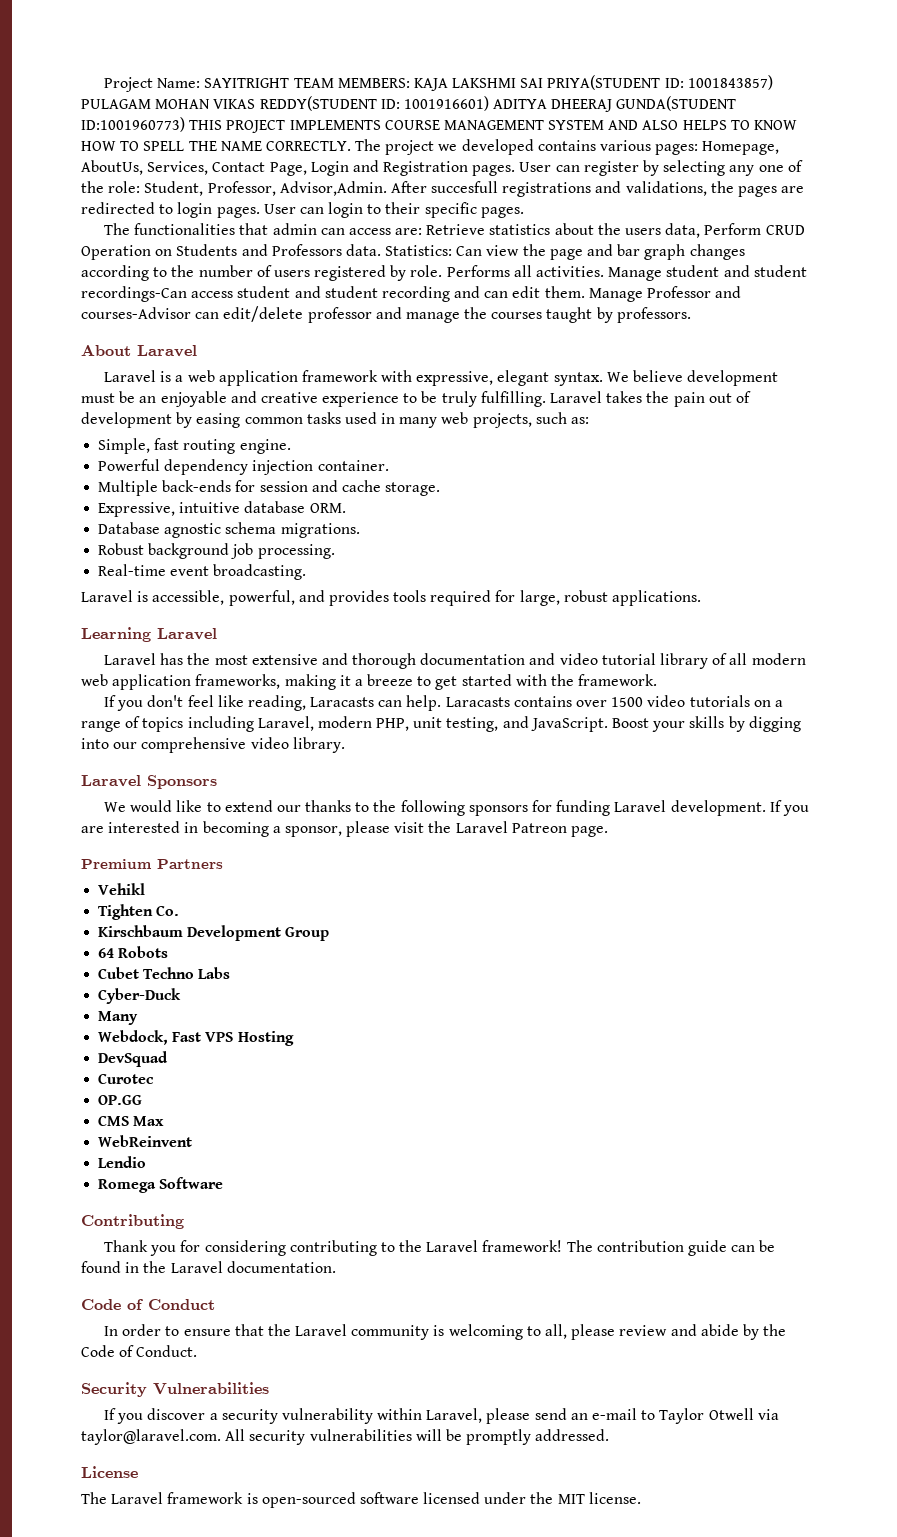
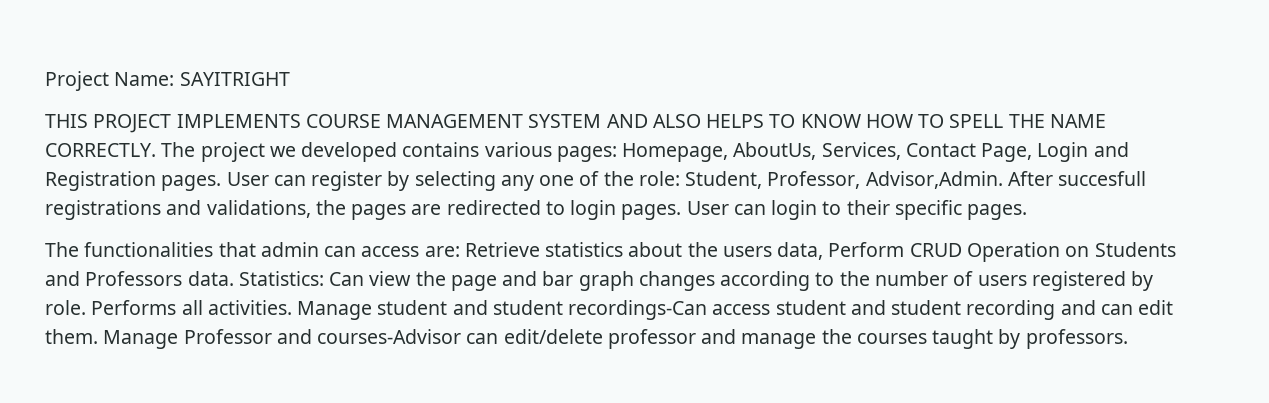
- Project Name: SAYITRIGHT TEAM MEMBERS: KAJA LAKSHMI SAI PRIYA(STUDENT ID: 1001843857) PULAGAM MOHAN VIKAS REDDY(STUDENT ID: 1001916601) ADITYA DHEERAJ GUNDA(STUDENT ID:1001960773) THIS PROJECT IMPLEMENTS COURSE MANAGEMENT SYSTEM AND ALSO HELPS TO KNOW HOW TO SPELL THE NAME CORRECTLY.
+ Project Name: SAYITRIGHT
+ THIS PROJECT IMPLEMENTS COURSE MANAGEMENT SYSTEM AND ALSO HELPS TO KNOW HOW TO SPELL THE NAME CORRECTLY.
- About Laravel
- Laravel is a web application framework with expressive, elegant syntax. We believe development must be an enjoyable and creative experience to be truly fulfilling. Laravel takes the pain out of development by easing common tasks used in many web projects, such as:
- Simple, fast routing engine.
- Powerful dependency injection container.
- Multiple back-ends for session and cache storage.
- Expressive, intuitive database ORM.
- Database agnostic schema migrations.
- Robust background job processing.
- Real-time event broadcasting.
- Laravel is accessible, powerful, and provides tools required for large, robust applications.
- Learning Laravel
- Laravel has the most extensive and thorough documentation and video tutorial library of all modern web application frameworks, making it a breeze to get started with the framework.
- If you don't feel like reading, Laracasts can help. Laracasts contains over 1500 video tutorials on a range of topics including Laravel, modern PHP, unit testing, and JavaScript. Boost your skills by digging into our comprehensive video library.
- Laravel Sponsors
- We would like to extend our thanks to the following sponsors for funding Laravel development. If you are interested in becoming a sponsor, please visit the Laravel Patreon page.
- Premium Partners
- Vehikl
- Tighten Co.
- Kirschbaum Development Group
- 64 Robots
- Cubet Techno Labs
- Cyber-Duck
- Many
- Webdock, Fast VPS Hosting
- DevSquad
- Curotec
- OP.GG
- CMS Max
- WebReinvent
- Lendio
- Romega Software
- Contributing
- Thank you for considering contributing to the Laravel framework! The contribution guide can be found in the Laravel documentation.
- Code of Conduct
- In order to ensure that the Laravel community is welcoming to all, please review and abide by the Code of Conduct.
- Security Vulnerabilities
- If you discover a security vulnerability within Laravel, please send an e-mail to Taylor Otwell via taylor@laravel.com. All security vulnerabilities will be promptly addressed.
- License
- The Laravel framework is open-sourced software licensed under the MIT license.

